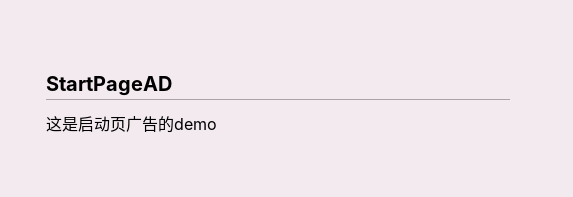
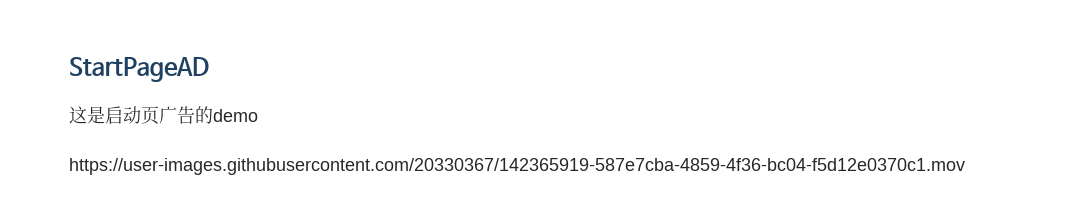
+ https://user-images.githubusercontent.com/20330367/142365919-587e7cba-4859-4f36-bc04-f5d12e0370c1.mov

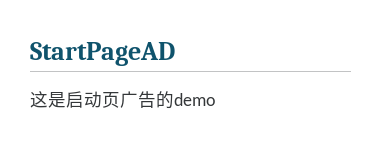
- https://user-images.githubusercontent.com/20330367/142365919-587e7cba-4859-4f36-bc04-f5d12e0370c1.mov

